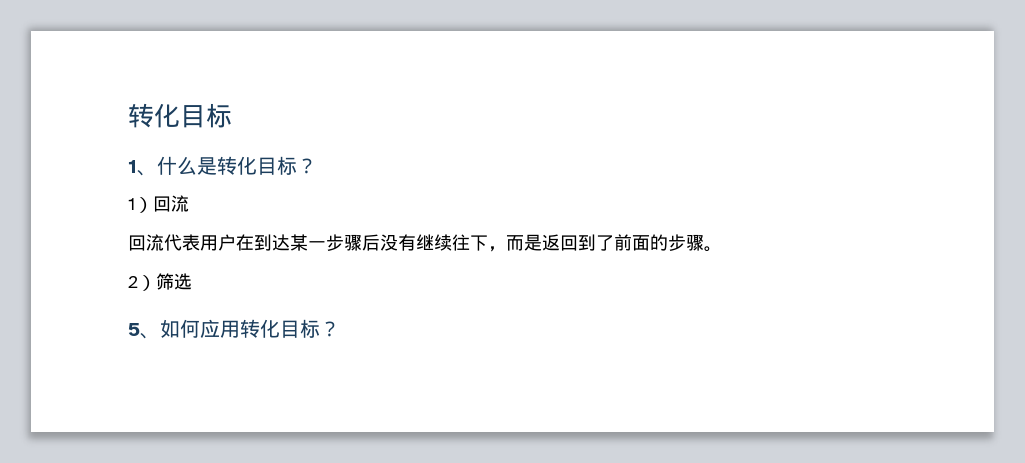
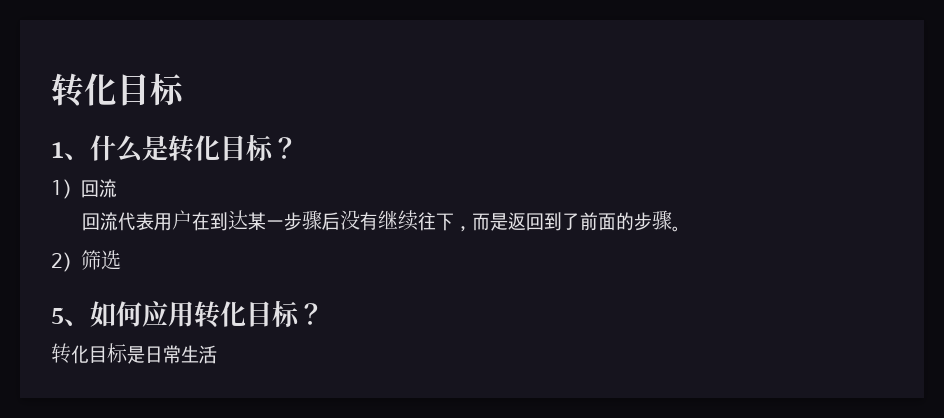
+ 转化目标是日常生活

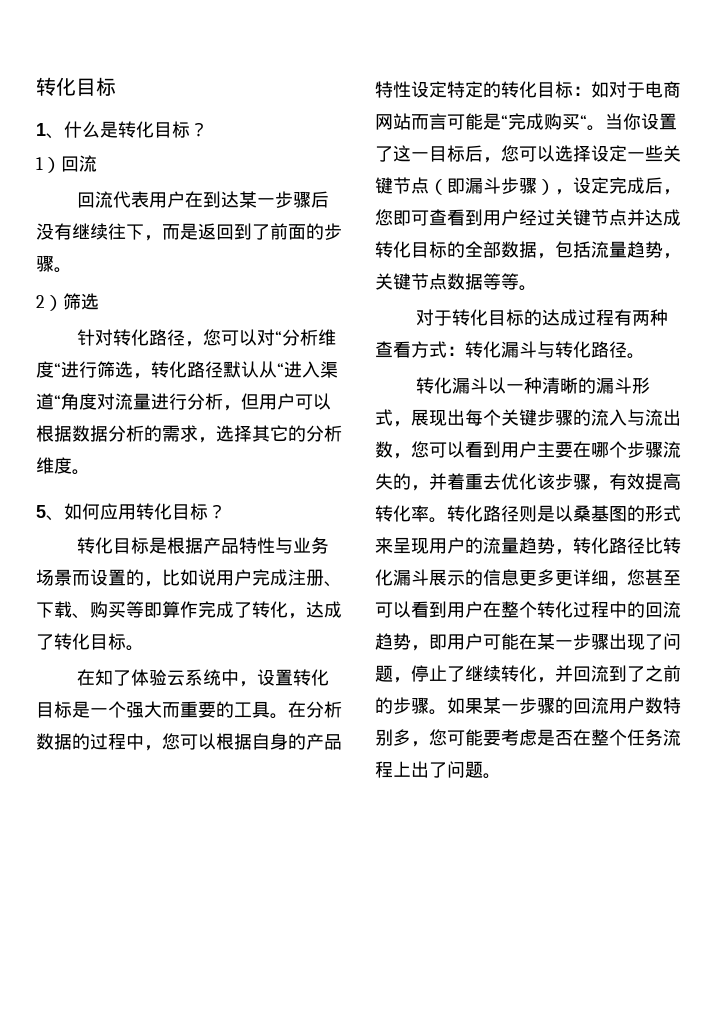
+ 针对转化路径，您可以对“分析维度“进行筛选，转化路径默认从“进入渠道“角度对流量进行分析，但用户可以根据数据分析的需求，选择其它的分析维度。
- 转化目标是日常生活
+ 转化目标是根据产品特性与业务场景而设置的，比如说用户完成注册、下载、购买等即算作完成了转化，达成了转化目标。
+ 在知了体验云系统中，设置转化目标是一个强大而重要的工具。在分析数据的过程中，您可以根据自身的产品特性设定特定的转化目标：如对于电商网站而言可能是“完成购买“。当你设置了这一目标后，您可以选择设定一些关键节点（即漏斗步骤），设定完成后，您即可查看到用户经过关键节点并达成转化目标的全部数据，包括流量趋势，关键节点数据等等。
+ 对于转化目标的达成过程有两种查看方式：转化漏斗与转化路径。
+ 转化漏斗以一种清晰的漏斗形式，展现出每个关键步骤的流入与流出数，您可以看到用户主要在哪个步骤流失的，并着重去优化该步骤，有效提高转化率。转化路径则是以桑基图的形式来呈现用户的流量趋势，转化路径比转化漏斗展示的信息更多更详细，您甚至可以看到用户在整个转化过程中的回流趋势，即用户可能在某一步骤出现了问题，停止了继续转化，并回流到了之前的步骤。如果某一步骤的回流用户数特别多，您可能要考虑是否在整个任务流程上出了问题。

